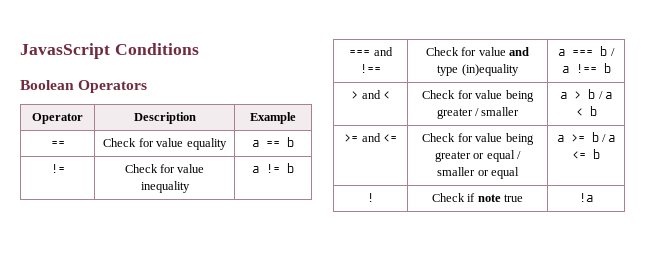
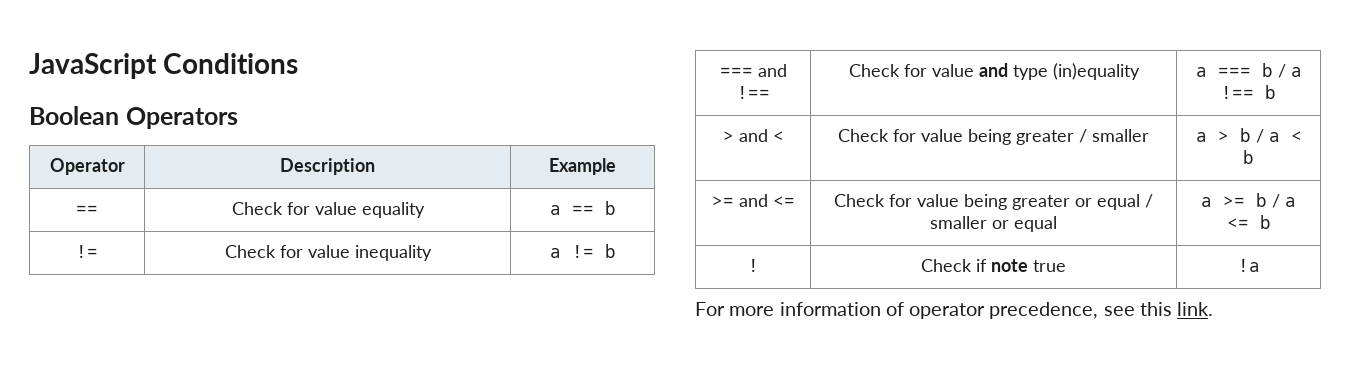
- JavasScript Conditions
+ JavaScript Conditions
+ For more information of operator precedence, see this link.

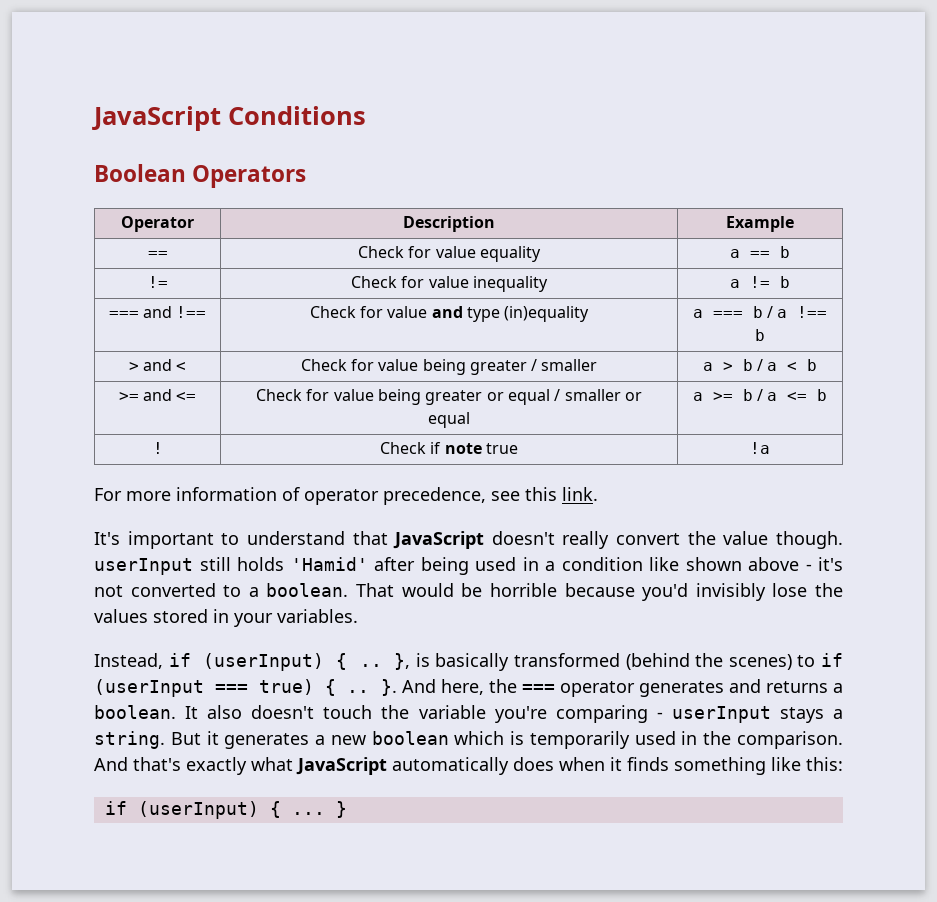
+ It's important to understand that JavaScript doesn't really convert the value though. userInput still holds 'Hamid' after being used in a condition like shown above - it's not converted to a boolean. That would be horrible because you'd invisibly lose the values stored in your variables.
+ Instead, if (userInput) { .. }, is basically transformed (behind the scenes) to if (userInput === true) { .. }. And here, the === operator generates and returns a boolean. It also doesn't touch the variable you're comparing - userInput stays a string. But it generates a new boolean which is temporarily used in the comparison. And that's exactly what JavaScript automatically does when it finds something like this:
+ if (userInput) { ... }

